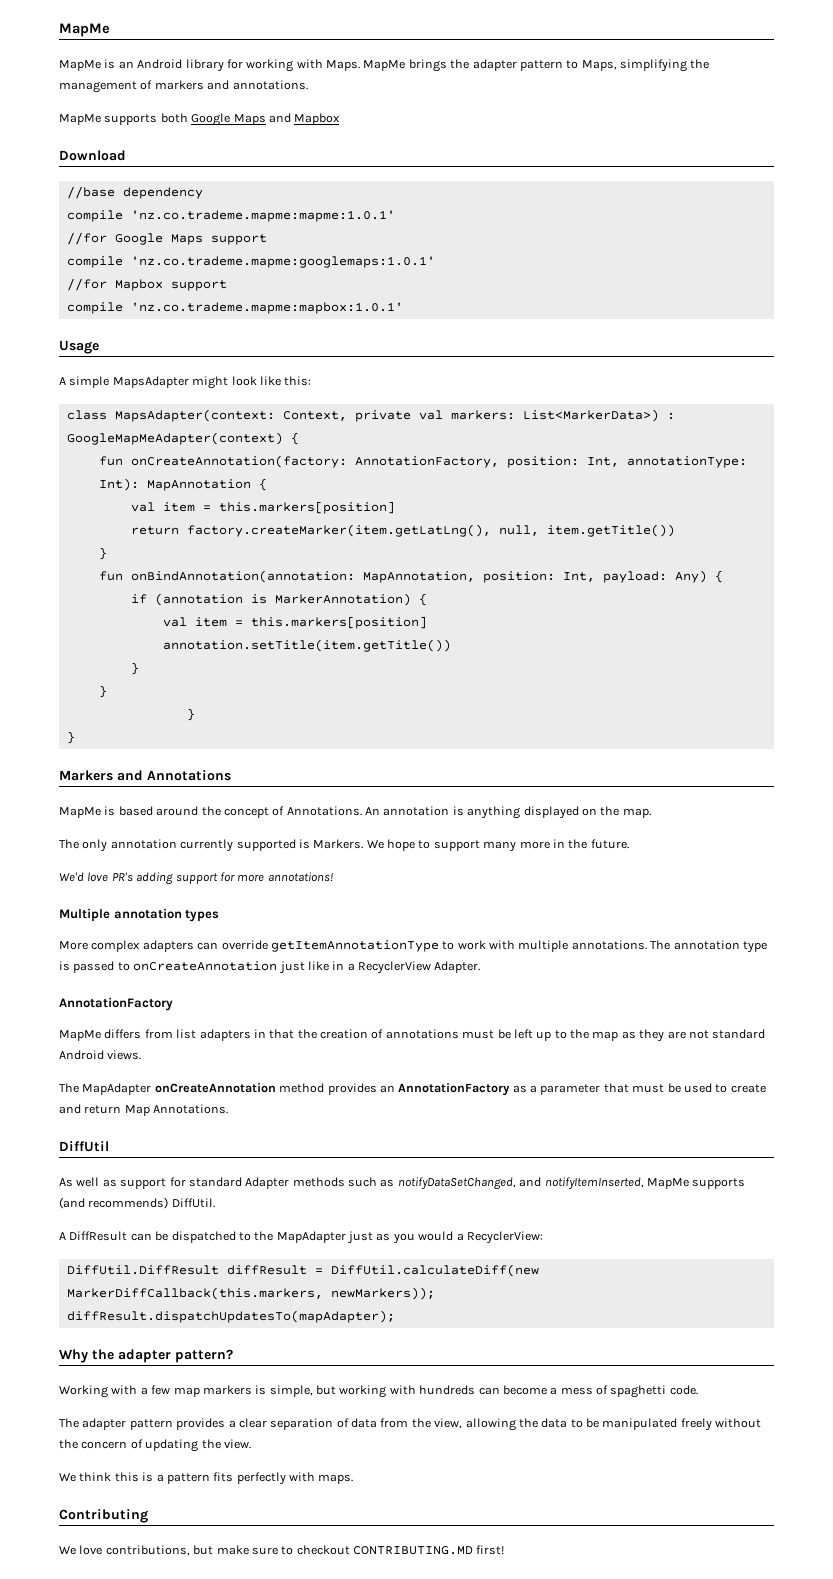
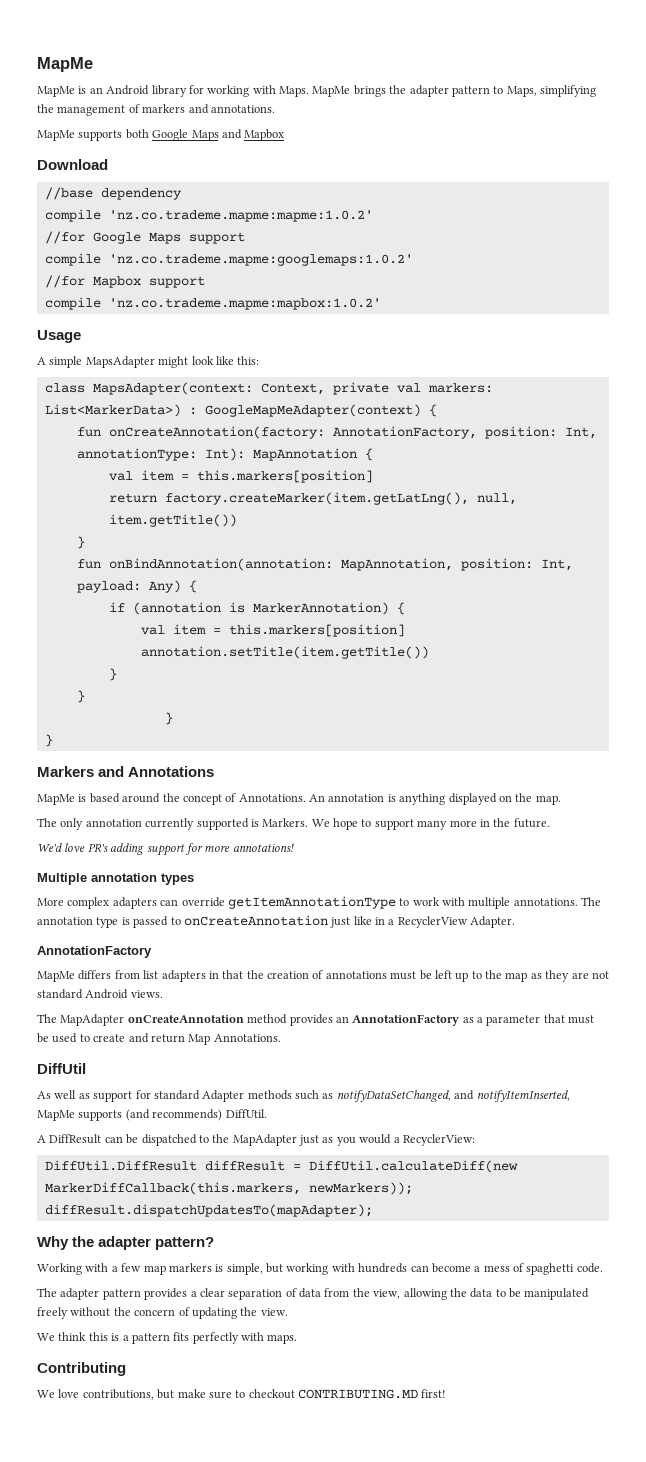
- compile 'nz.co.trademe.mapme:mapme:1.0.1'
+ compile 'nz.co.trademe.mapme:mapme:1.0.2'
- compile 'nz.co.trademe.mapme:googlemaps:1.0.1'
+ compile 'nz.co.trademe.mapme:googlemaps:1.0.2'
- compile 'nz.co.trademe.mapme:mapbox:1.0.1'
+ compile 'nz.co.trademe.mapme:mapbox:1.0.2'

